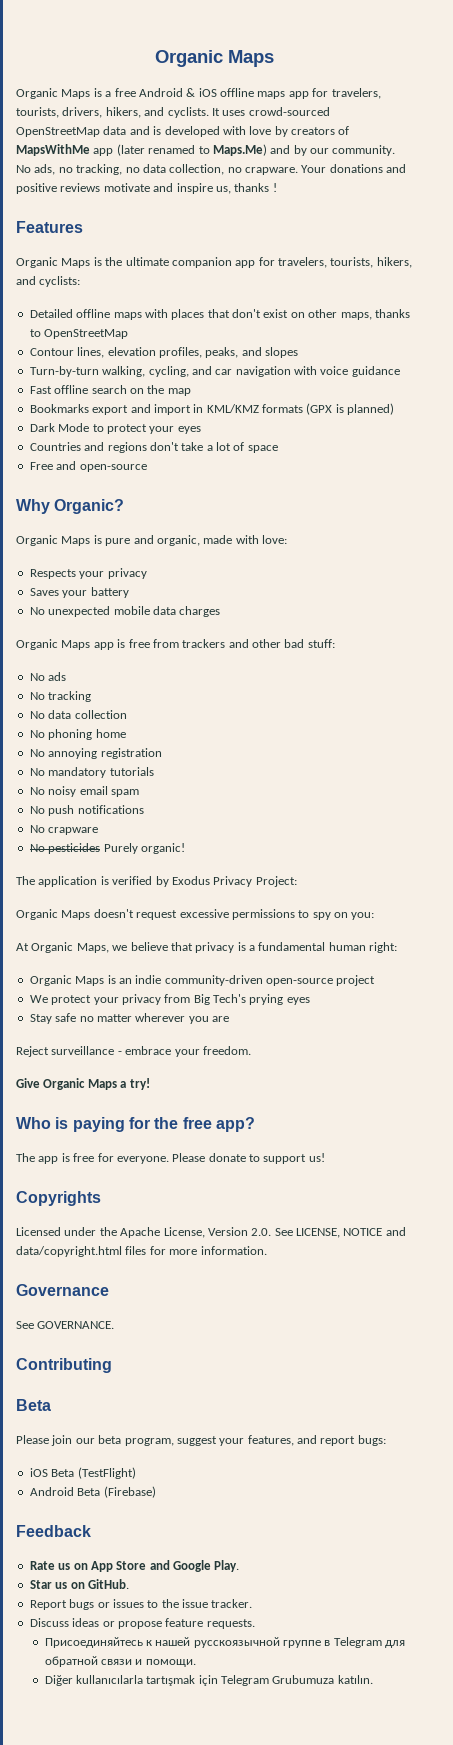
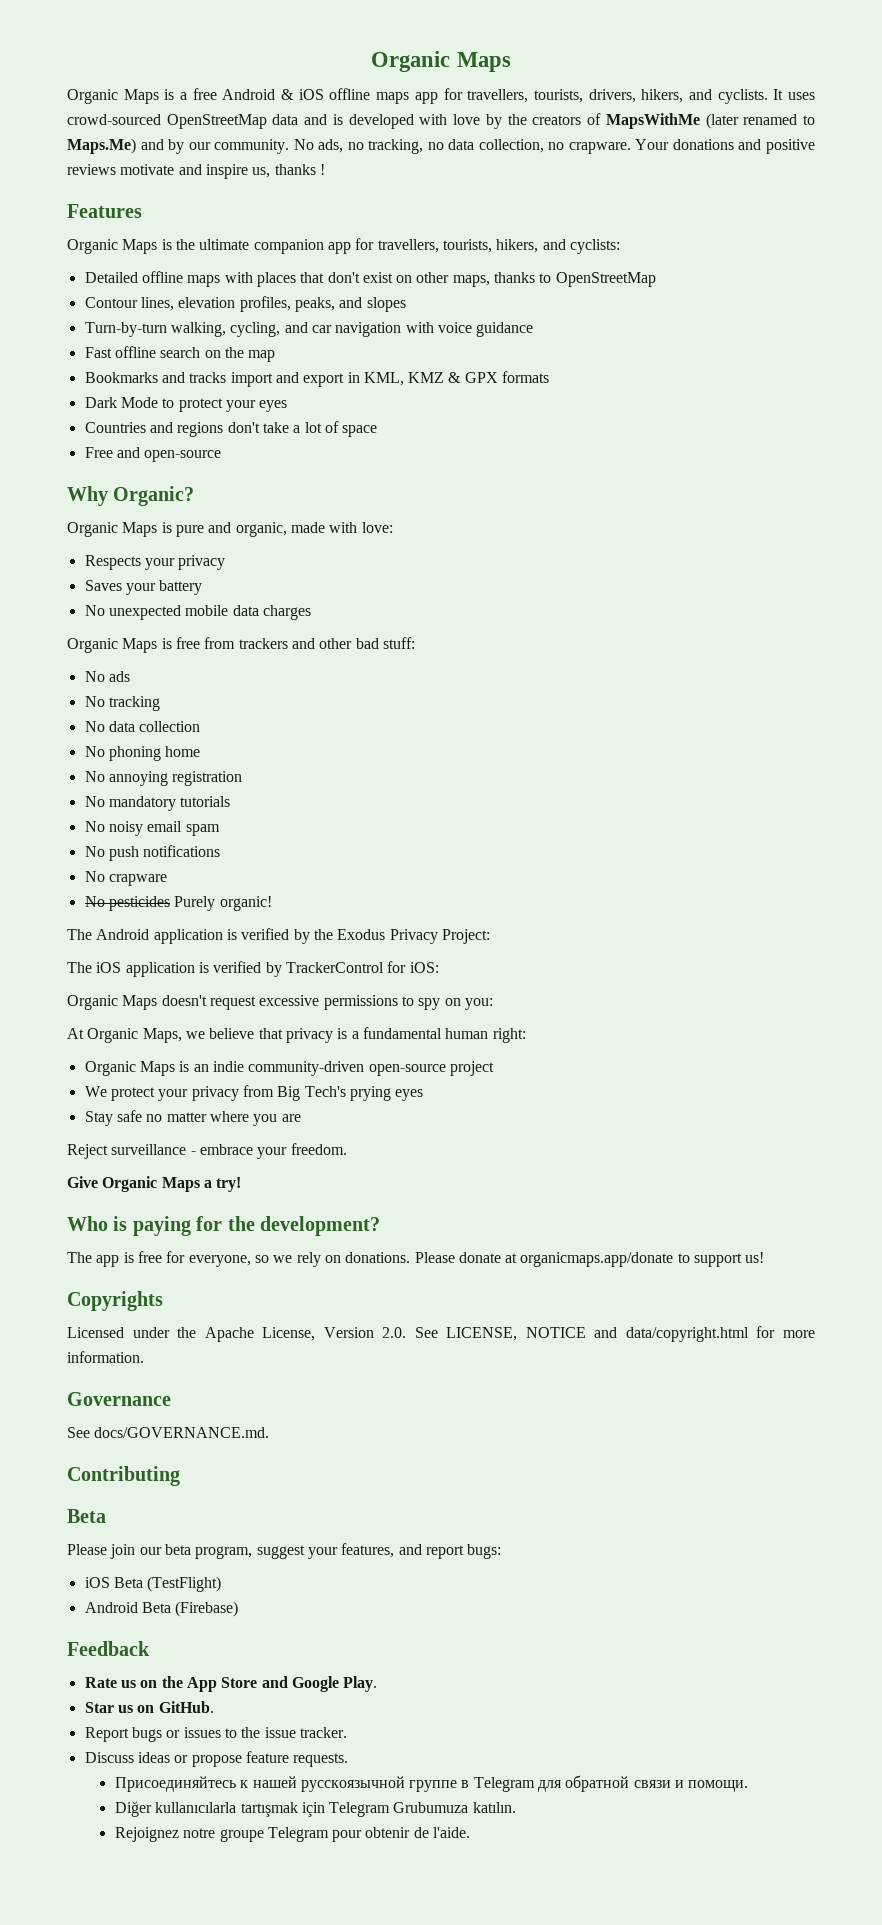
- Organic Maps is a free Android & iOS offline maps app for travelers, tourists, drivers, hikers, and cyclists.
+ Organic Maps is a free Android & iOS offline maps app for travellers, tourists, drivers, hikers, and cyclists.
- It uses crowd-sourced OpenStreetMap data and is developed with love by creators of MapsWithMe app (later renamed to Maps.Me) and by our community.
+ It uses crowd-sourced OpenStreetMap data and is developed with love by the creators of MapsWithMe (later renamed to Maps.Me) and by our community.
- Organic Maps is the ultimate companion app for travelers, tourists, hikers, and cyclists:
+ Organic Maps is the ultimate companion app for travellers, tourists, hikers, and cyclists:
- Bookmarks export and import in KML/KMZ formats (GPX is planned)
+ Bookmarks and tracks import and export in KML, KMZ & GPX formats
- Organic Maps app is free from trackers and other bad stuff:
+ Organic Maps is free from trackers and other bad stuff:
- The application is verified by Exodus Privacy Project:
+ The Android application is verified by the Exodus Privacy Project:
+ The iOS application is verified by TrackerControl for iOS:
- Stay safe no matter wherever you are
+ Stay safe no matter where you are
- Who is paying for the free app?
+ Who is paying for the development?
- The app is free for everyone. Please donate to support us!
+ The app is free for everyone, so we rely on donations. Please donate at organicmaps.app/donate to support us!
- Licensed under the Apache License, Version 2.0. See LICENSE, NOTICE and data/copyright.html files for more information.
+ Licensed under the Apache License, Version 2.0. See LICENSE, NOTICE and data/copyright.html for more information.
- See GOVERNANCE.
+ See docs/GOVERNANCE.md.
- Rate us on App Store and Google Play.
+ Rate us on the App Store and Google Play.
+ Rejoignez notre groupe Telegram pour obtenir de l'aide.

